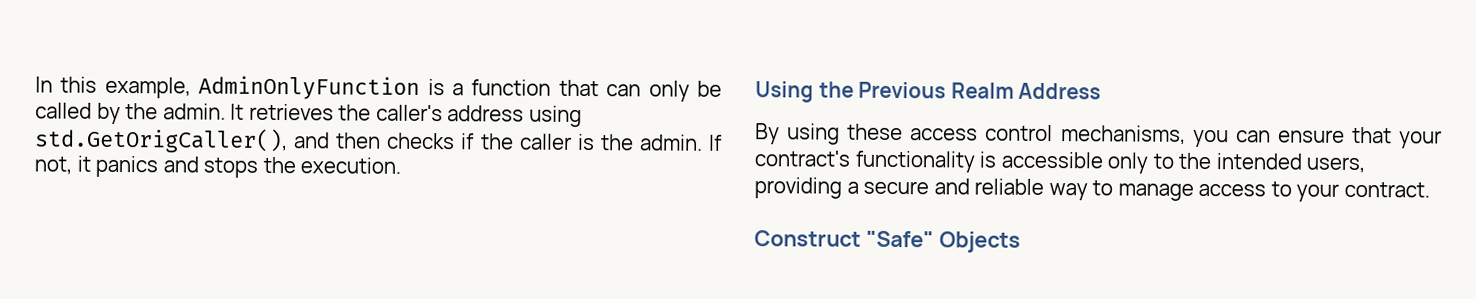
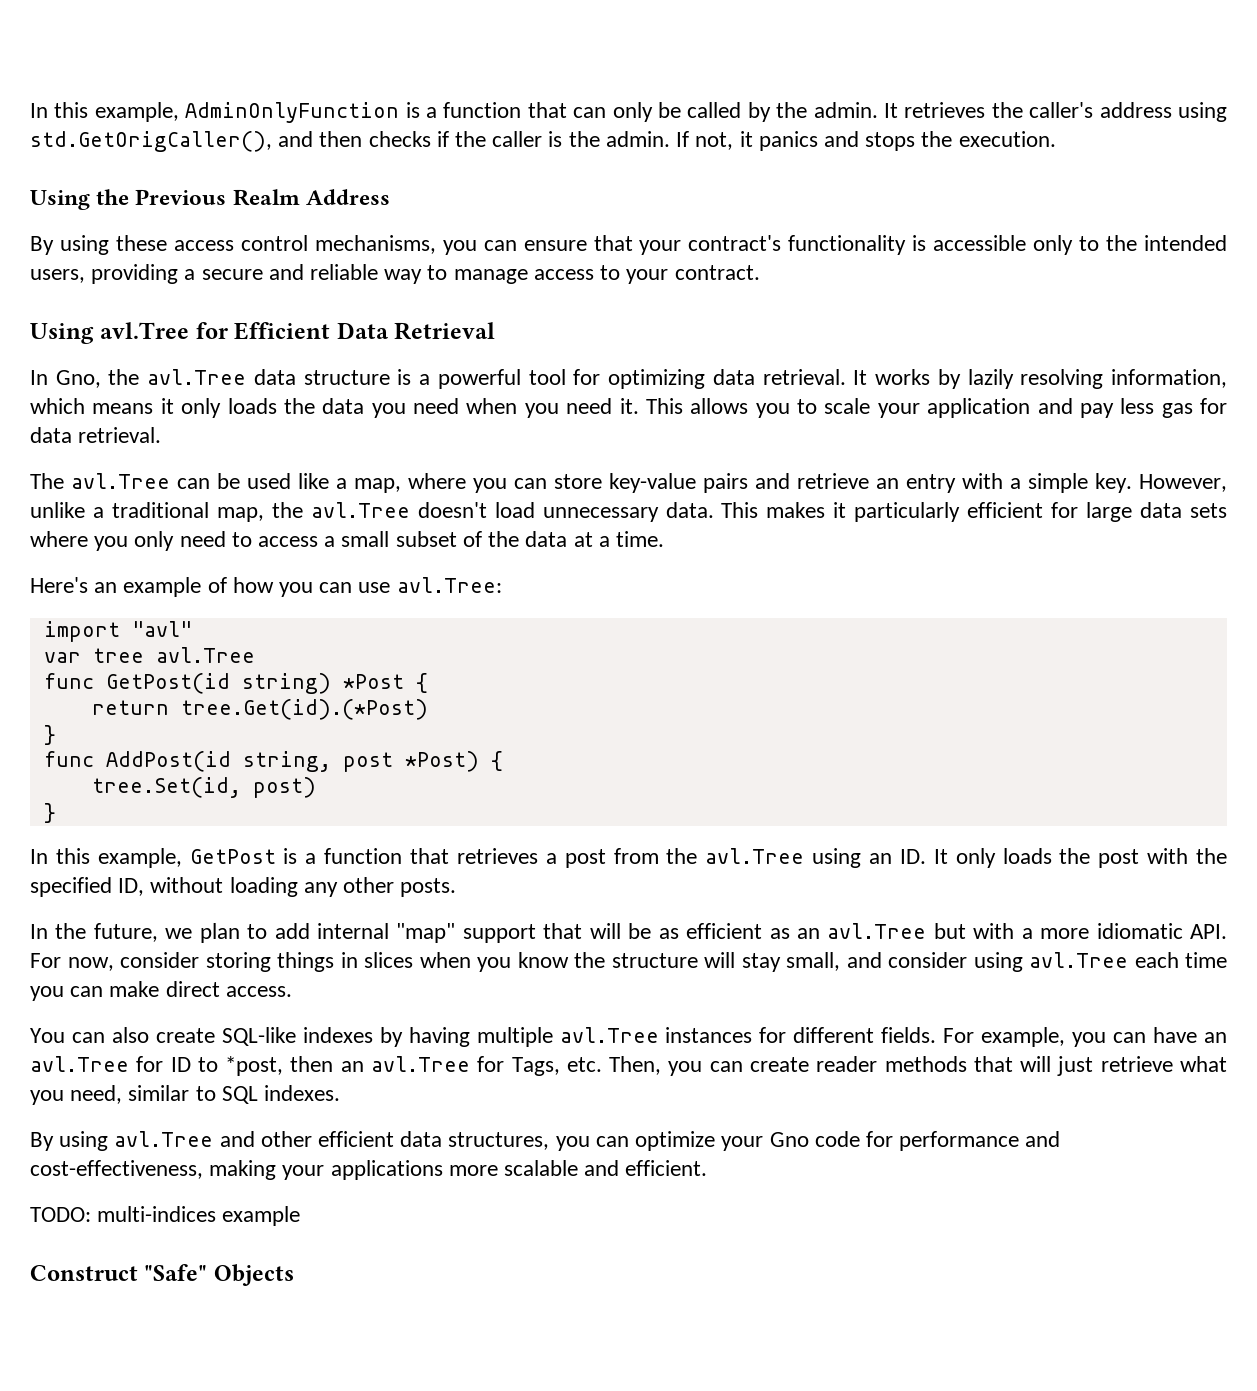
+ Using avl.Tree for Efficient Data Retrieval
+ In Gno, the avl.Tree data structure is a powerful tool for optimizing data retrieval. It works by lazily resolving information, which means it only loads the data you need when you need it. This allows you to scale your application and pay less gas for data retrieval.
+ The avl.Tree can be used like a map, where you can store key-value pairs and retrieve an entry with a simple key. However, unlike a traditional map, the avl.Tree doesn't load unnecessary data. This makes it particularly efficient for large data sets where you only need to access a small subset of the data at a time.
+ Here's an example of how you can use avl.Tree:
+ import "avl"
+ var tree avl.Tree
+ func GetPost(id string) *Post {
+ return tree.Get(id).(*Post)
+ }
+ func AddPost(id string, post *Post) {
+ tree.Set(id, post)
+ }
+ In this example, GetPost is a function that retrieves a post from the avl.Tree using an ID. It only loads the post with the specified ID, without loading any other posts.
+ In the future, we plan to add internal "map" support that will be as efficient as an avl.Tree but with a more idiomatic API. For now, consider storing things in slices when you know the structure will stay small, and consider using avl.Tree each time you can make direct access.
+ You can also create SQL-like indexes by having multiple avl.Tree instances for different fields. For example, you can have an avl.Tree for ID to *post, then an avl.Tree for Tags, etc. Then, you can create reader methods that will just retrieve what you need, similar to SQL indexes.
+ By using avl.Tree and other efficient data structures, you can optimize your Gno code for performance and cost-effectiveness, making your applications more scalable and efficient.
+ TODO: multi-indices example

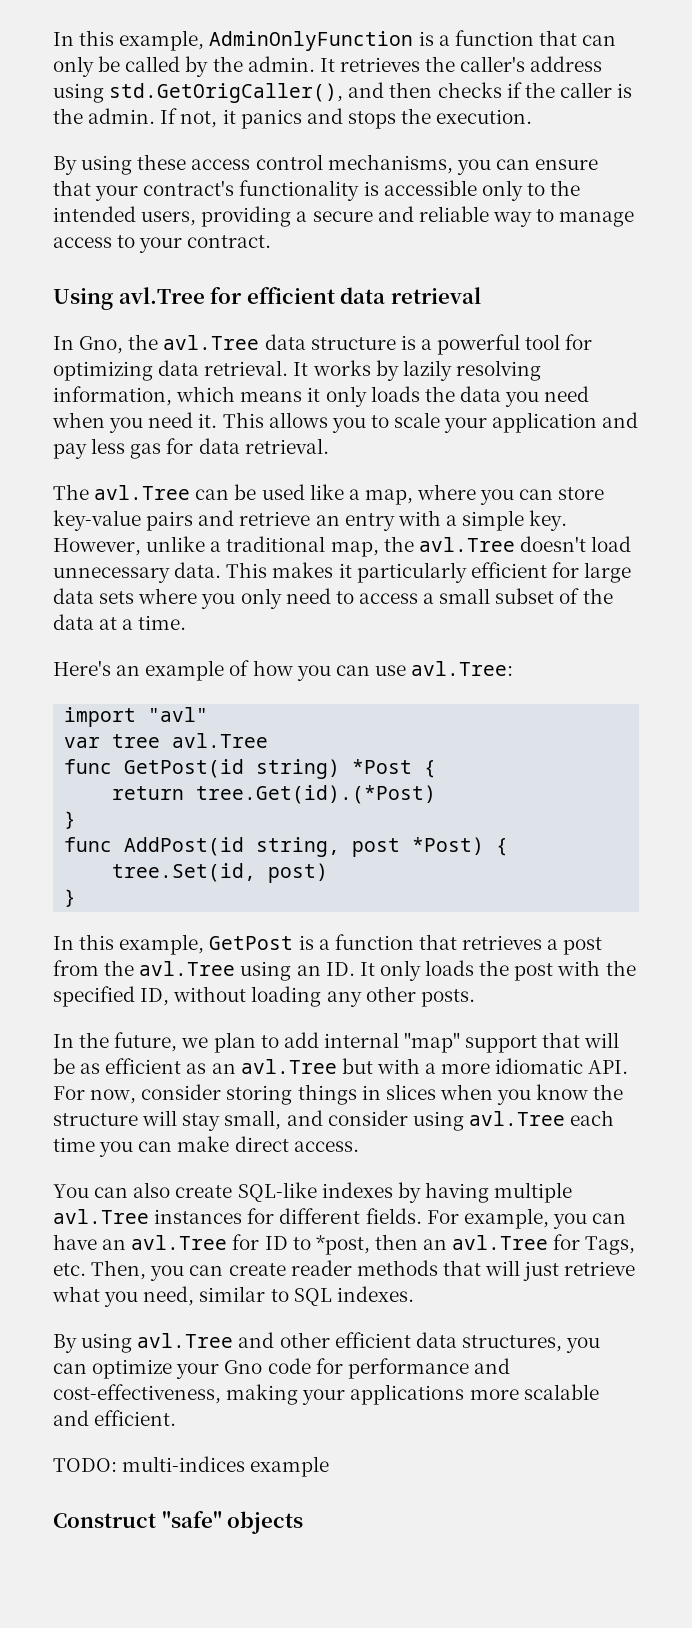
- Using the Previous Realm Address
- Using avl.Tree for Efficient Data Retrieval
+ Using avl.Tree for efficient data retrieval
- Construct "Safe" Objects
+ Construct "safe" objects

